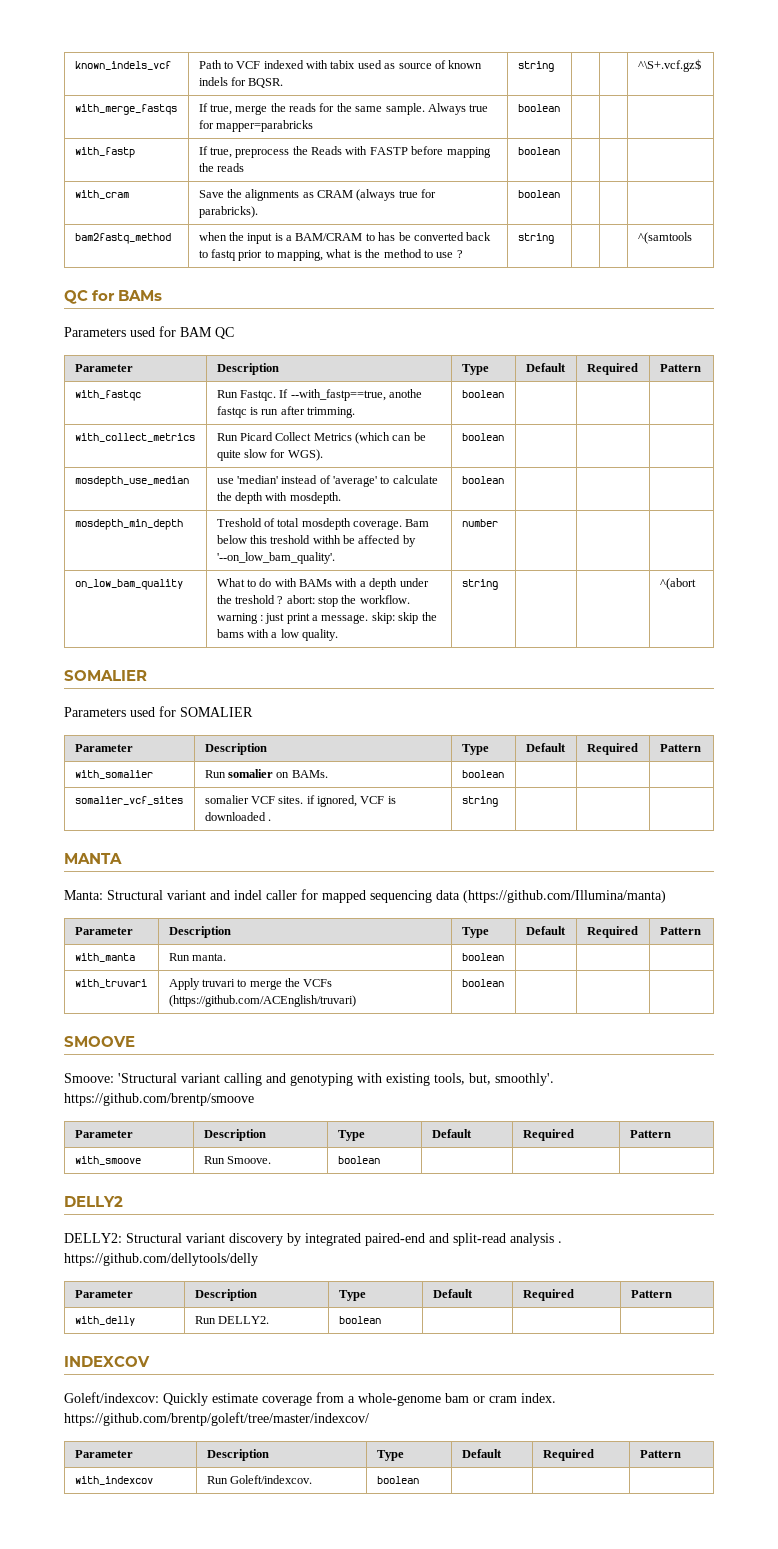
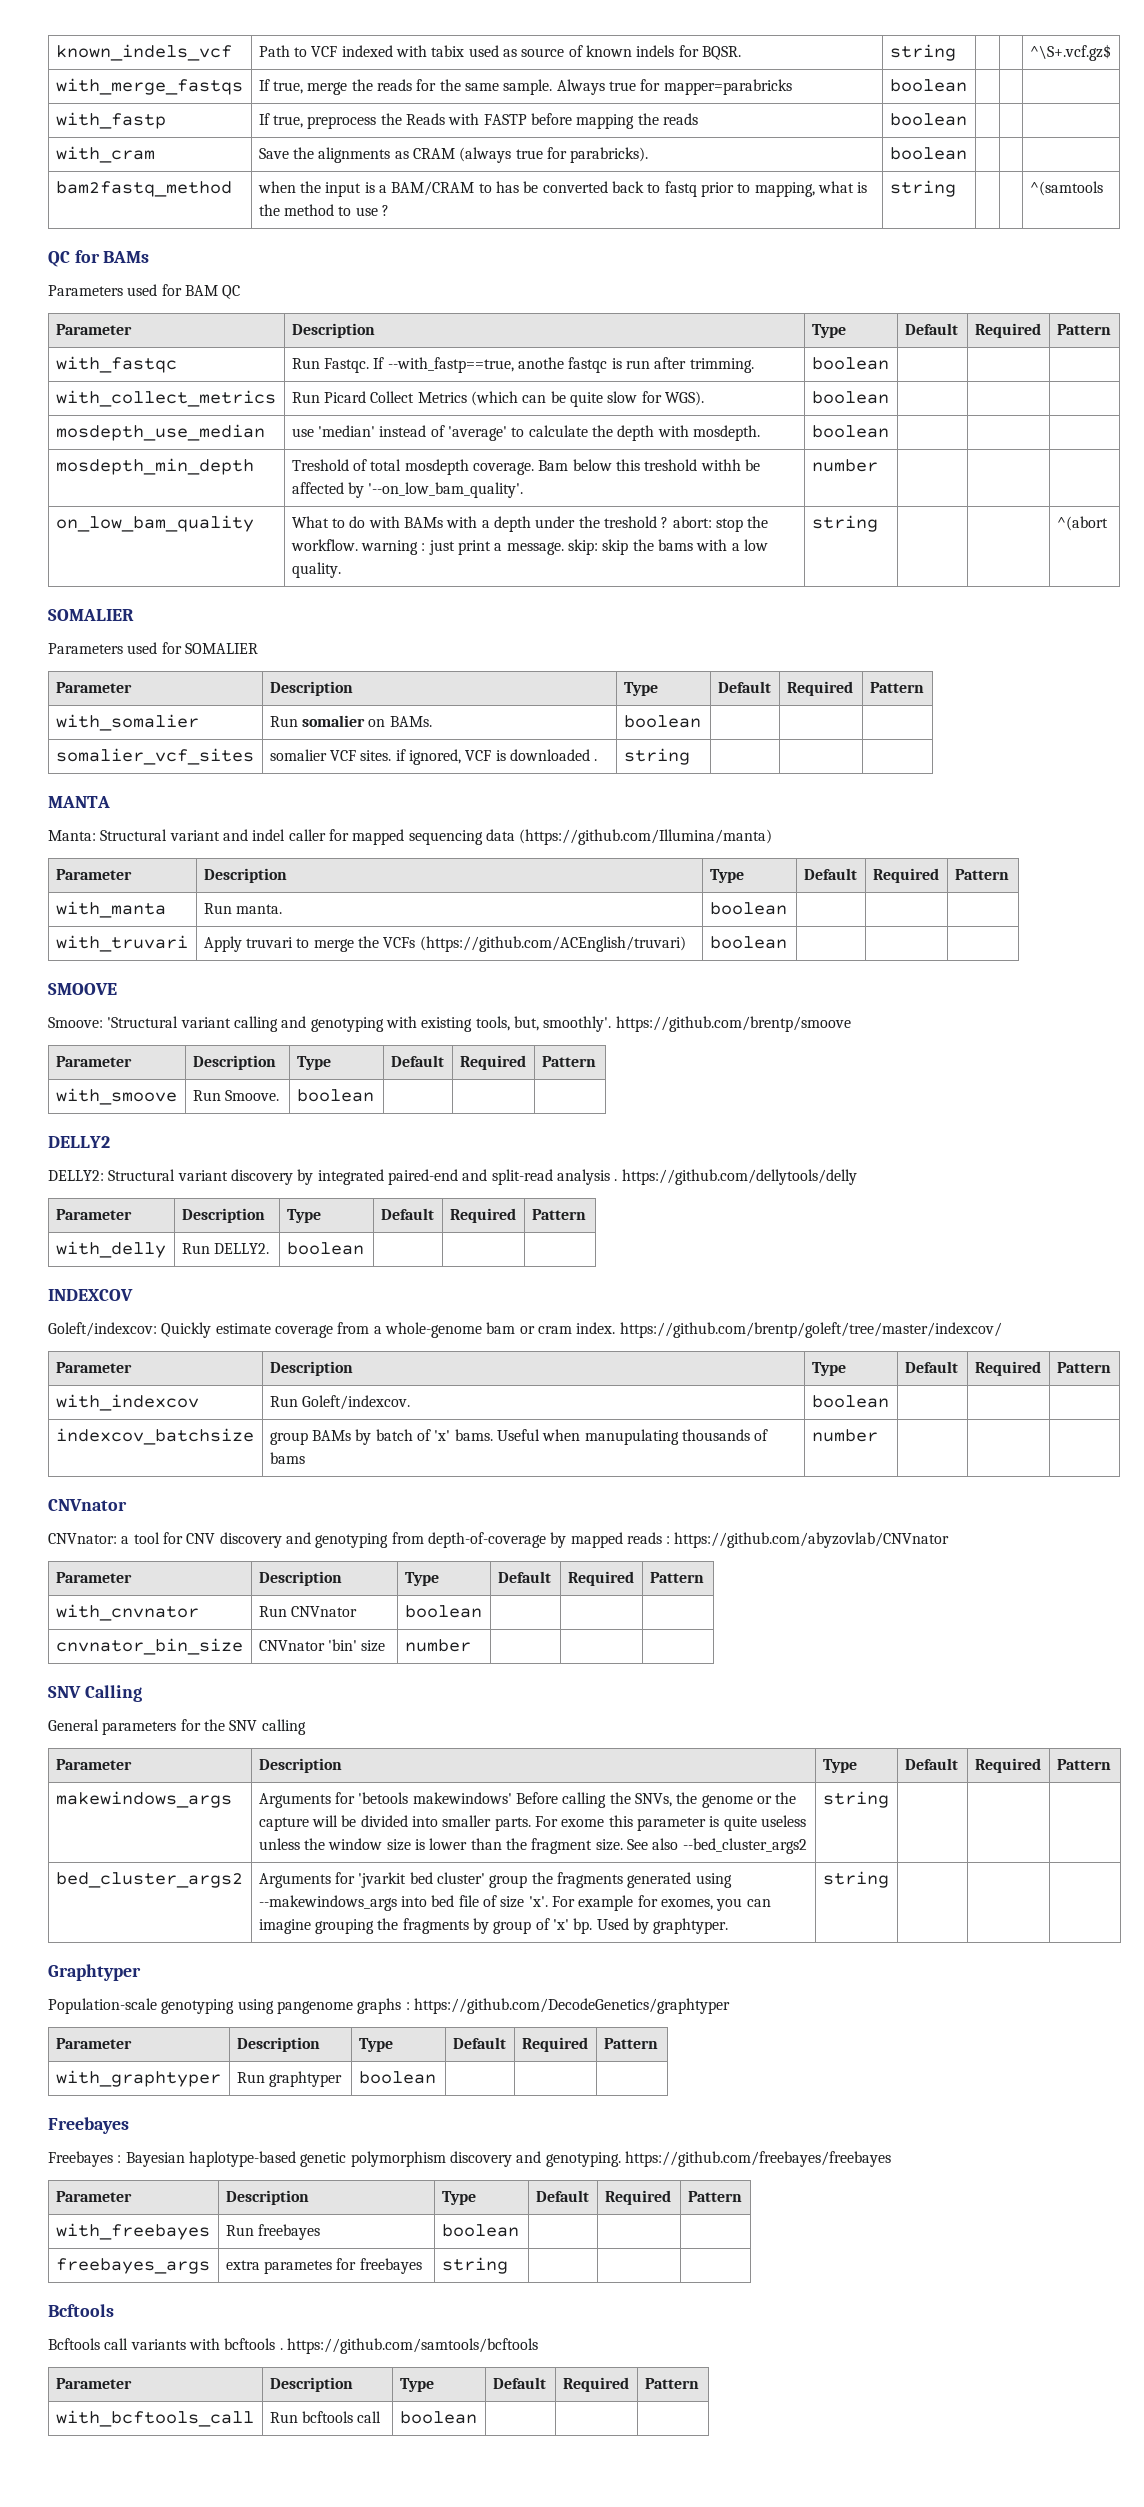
+ indexcov_batchsize | group BAMs by batch of 'x' bams. Useful when manupulating thousands of bams | number | | |
+ CNVnator
+ CNVnator: a tool for CNV discovery and genotyping from depth-of-coverage by mapped reads : https://github.com/abyzovlab/CNVnator
+ Parameter | Description | Type | Default | Required | Pattern
+ with_cnvnator | Run CNVnator | boolean | | |
+ cnvnator_bin_size | CNVnator 'bin' size | number | | |
+ SNV Calling
+ General parameters for the SNV calling
+ Parameter | Description | Type | Default | Required | Pattern
+ makewindows_args | Arguments for 'betools makewindows' Before calling the SNVs, the genome or the capture will be divided into smaller parts. For exome this parameter is quite useless unless the window size is lower than the fragment size. See also --bed_cluster_args2 | string | | |
+ bed_cluster_args2 | Arguments for 'jvarkit bed cluster' group the fragments generated using --makewindows_args into bed file of size 'x'. For example for exomes, you can imagine grouping the fragments by group of 'x' bp. Used by graphtyper. | string | | |
+ Graphtyper
+ Population-scale genotyping using pangenome graphs : https://github.com/DecodeGenetics/graphtyper
+ Parameter | Description | Type | Default | Required | Pattern
+ with_graphtyper | Run graphtyper | boolean | | |
+ Freebayes
+ Freebayes : Bayesian haplotype-based genetic polymorphism discovery and genotyping. https://github.com/freebayes/freebayes
+ Parameter | Description | Type | Default | Required | Pattern
+ with_freebayes | Run freebayes | boolean | | |
+ freebayes_args | extra parametes for freebayes | string | | |
+ Bcftools
+ Bcftools call variants with bcftools . https://github.com/samtools/bcftools
+ Parameter | Description | Type | Default | Required | Pattern
+ with_bcftools_call | Run bcftools call | boolean | | |

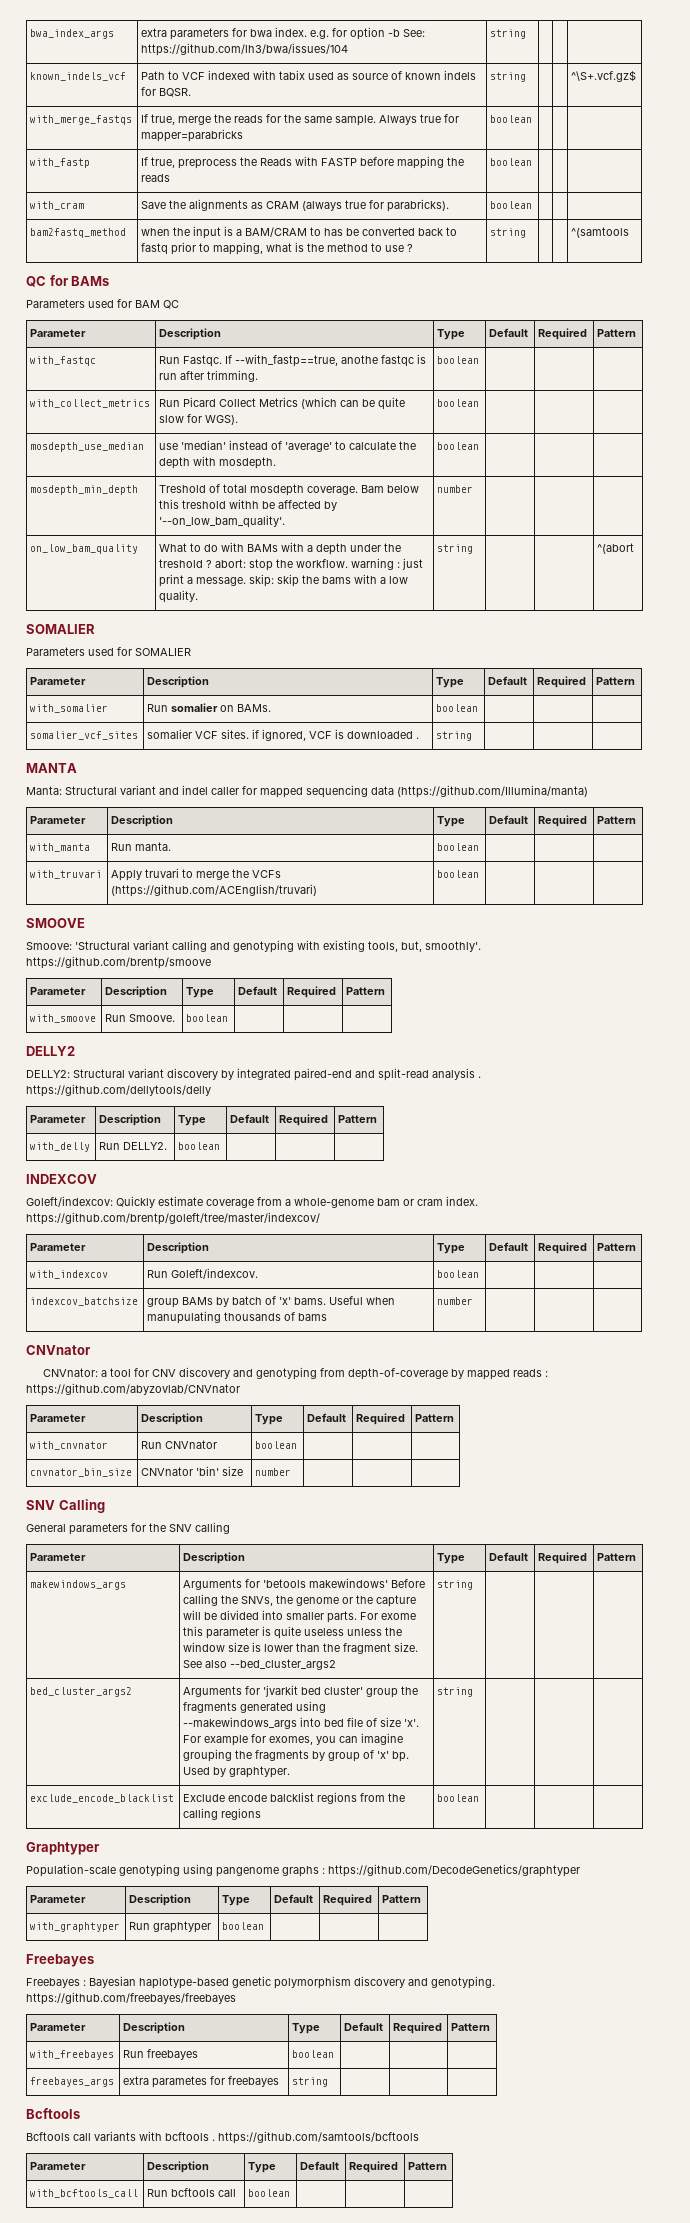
+ bwa_index_args | extra parameters for bwa index. e.g. for option -b See: https://github.com/lh3/bwa/issues/104 | string | | |
+ exclude_encode_blacklist | Exclude encode balcklist regions from the calling regions | boolean | | |

